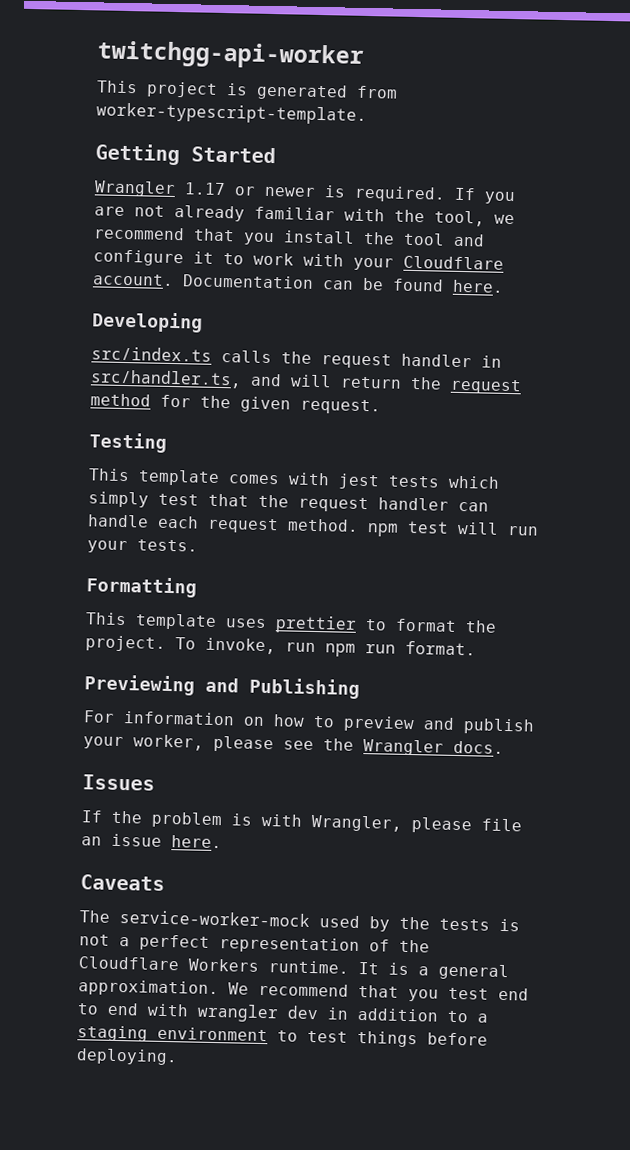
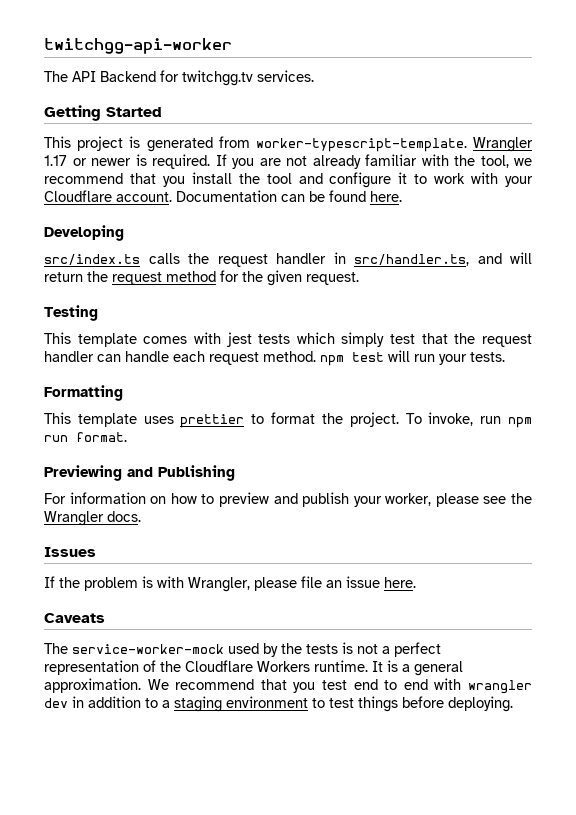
+ The API Backend for twitchgg.tv services.
+ Getting Started
- This project is generated from worker-typescript-template.
- Getting Started
- Wrangler 1.17 or newer is required.
+ This project is generated from worker-typescript-template. Wrangler 1.17 or newer is required.

